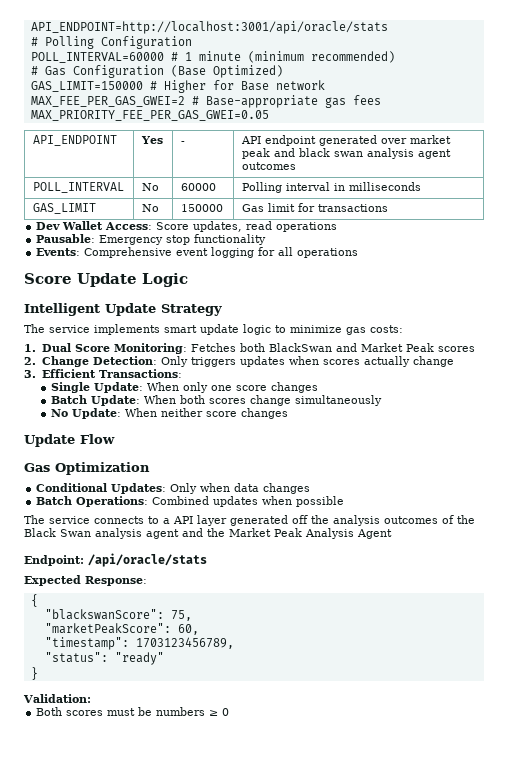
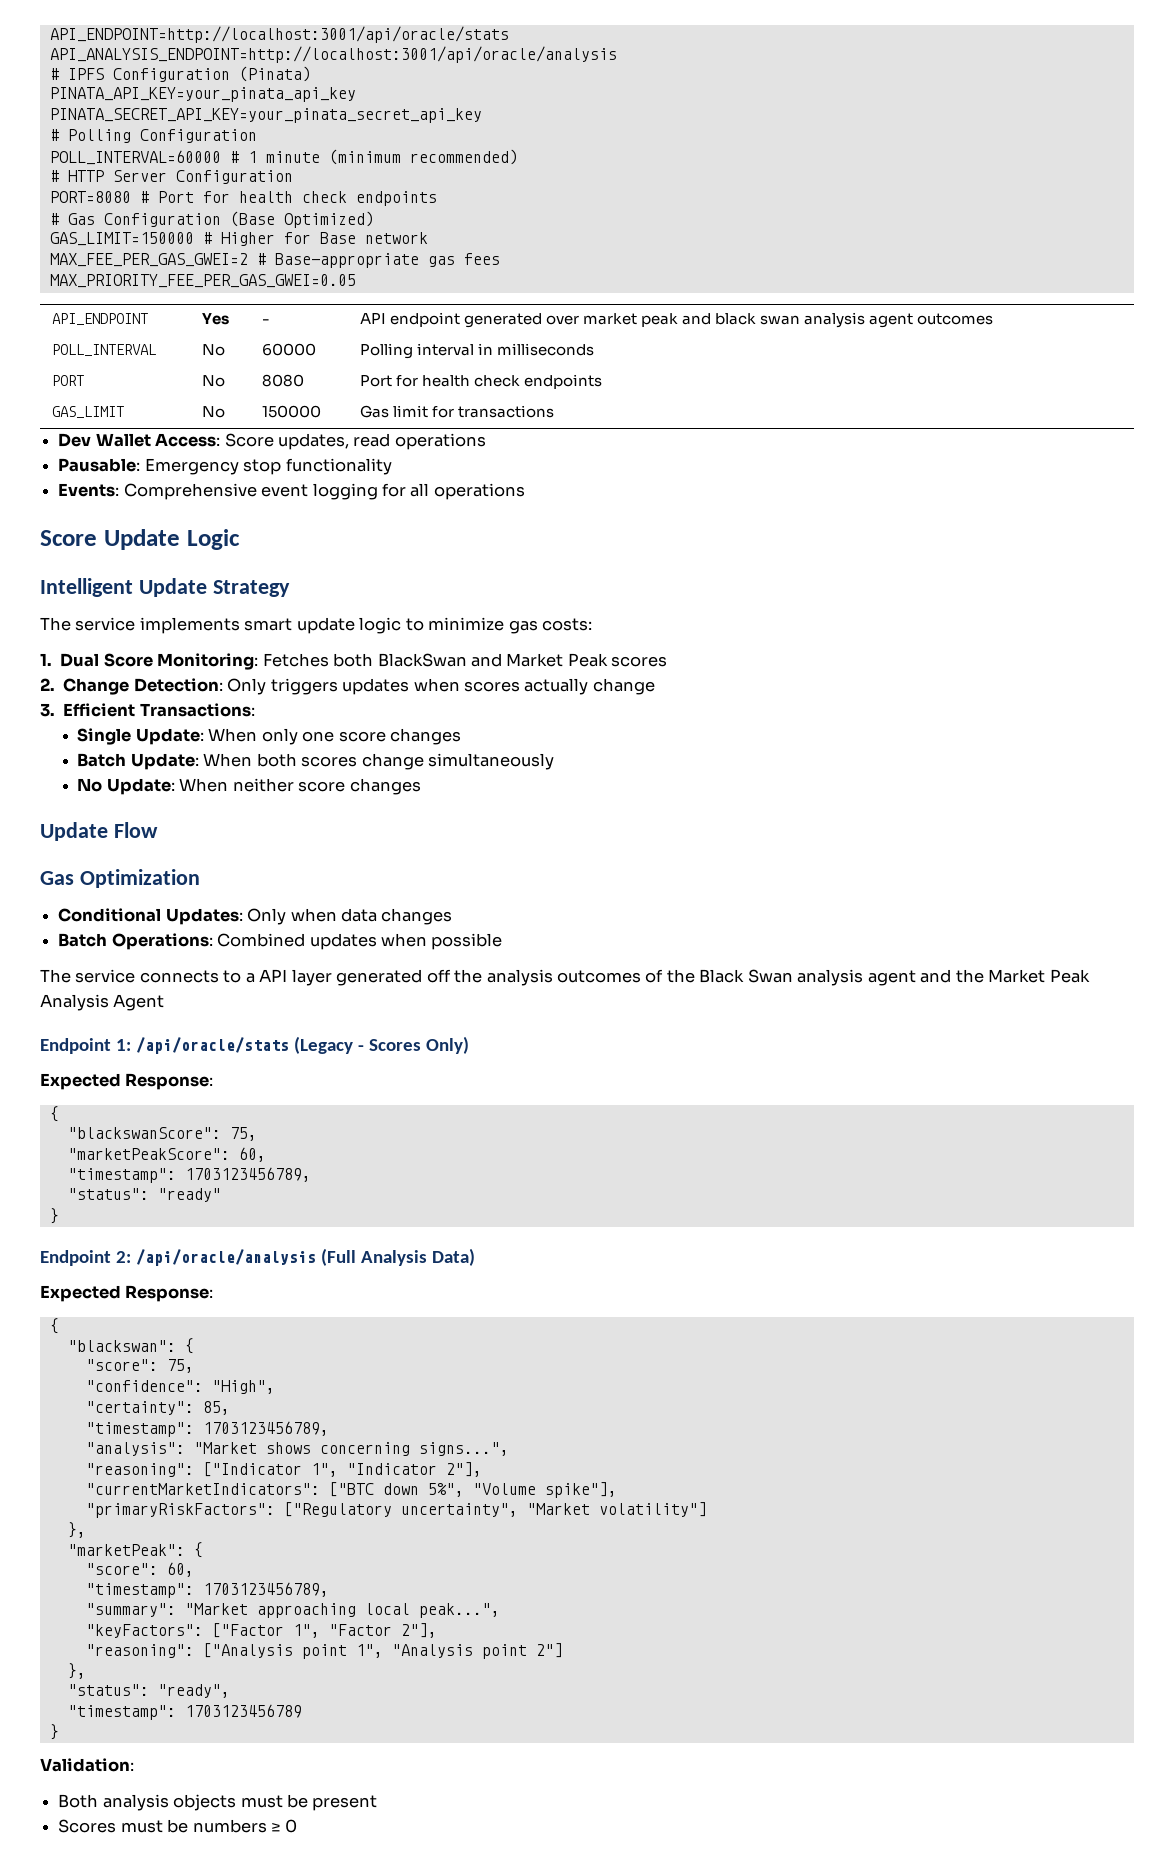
+ API_ANALYSIS_ENDPOINT=http://localhost:3001/api/oracle/analysis
+ # IPFS Configuration (Pinata)
+ PINATA_API_KEY=your_pinata_api_key
+ PINATA_SECRET_API_KEY=your_pinata_secret_api_key
+ # HTTP Server Configuration
+ PORT=8080 # Port for health check endpoints
+ PORT | No | 8080 | Port for health check endpoints
- Endpoint: /api/oracle/stats
+ Endpoint 1: /api/oracle/stats (Legacy - Scores Only)
+ Endpoint 2: /api/oracle/analysis (Full Analysis Data)
+ Expected Response:
+ {
+ "blackswan": {
+ "score": 75,
+ "confidence": "High",
+ "certainty": 85,
+ "timestamp": 1703123456789,
+ "analysis": "Market shows concerning signs...",
+ "reasoning": ["Indicator 1", "Indicator 2"],
+ "currentMarketIndicators": ["BTC down 5%", "Volume spike"],
+ "primaryRiskFactors": ["Regulatory uncertainty", "Market volatility"]
+ },
+ "marketPeak": {
+ "score": 60,
+ "timestamp": 1703123456789,
+ "summary": "Market approaching local peak...",
+ "keyFactors": ["Factor 1", "Factor 2"],
+ "reasoning": ["Analysis point 1", "Analysis point 2"]
+ },
+ "status": "ready",
+ "timestamp": 1703123456789
+ }
  Validation:
- Both scores must be numbers ≥ 0
+ Both analysis objects must be present
+ Scores must be numbers ≥ 0

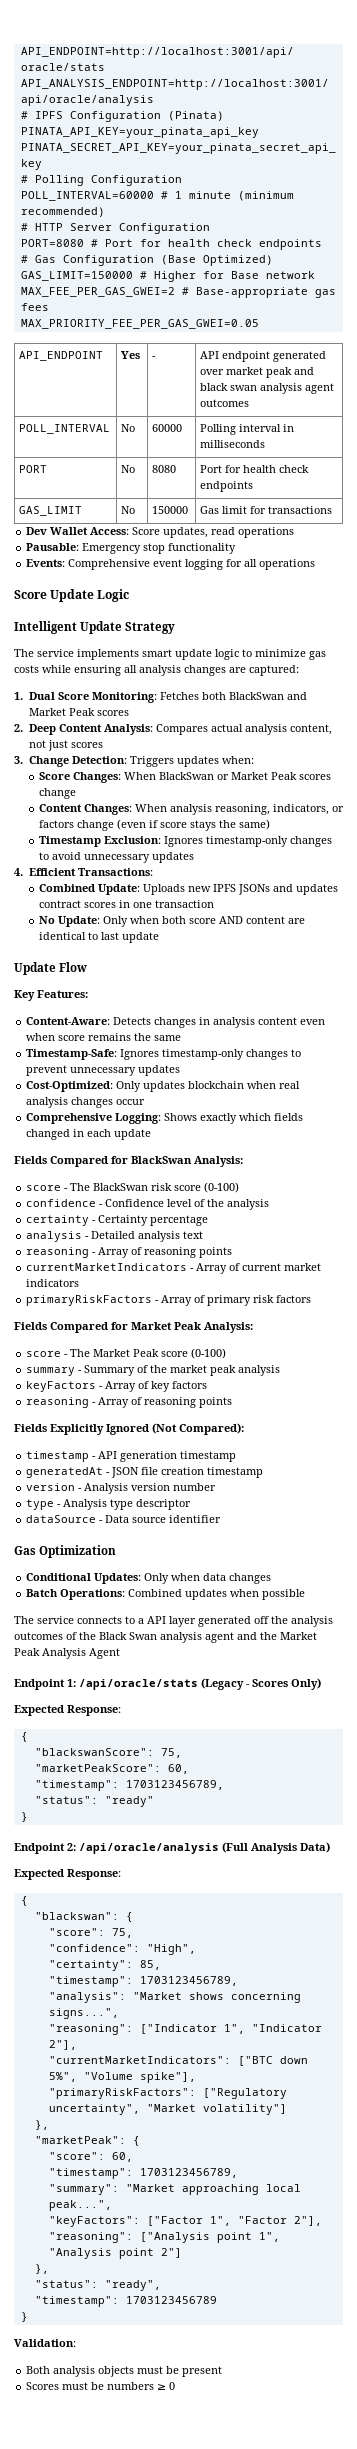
- The service implements smart update logic to minimize gas costs:
+ The service implements smart update logic to minimize gas costs while ensuring all analysis changes are captured:
- 2. Change Detection: Only triggers updates when scores actually change
- 3. Efficient Transactions:
- Single Update: When only one score changes
- Batch Update: When both scores change simultaneously
- No Update: When neither score changes
+ 2. Deep Content Analysis: Compares actual analysis content, not just scores
+ 3. Change Detection: Triggers updates when:
+ Score Changes: When BlackSwan or Market Peak scores change
+ Content Changes: When analysis reasoning, indicators, or factors change (even if score stays the same)
+ Timestamp Exclusion: Ignores timestamp-only changes to avoid unnecessary updates
+ 4. Efficient Transactions:
+ Combined Update: Uploads new IPFS JSONs and updates contract scores in one transaction
+ No Update: Only when both score AND content are identical to last update
  Update Flow
+ Key Features:
+ Content-Aware: Detects changes in analysis content even when score remains the same
+ Timestamp-Safe: Ignores timestamp-only changes to prevent unnecessary updates
+ Cost-Optimized: Only updates blockchain when real analysis changes occur
+ Comprehensive Logging: Shows exactly which fields changed in each update
+ Fields Compared for BlackSwan Analysis:
+ score - The BlackSwan risk score (0-100)
+ confidence - Confidence level of the analysis
+ certainty - Certainty percentage
+ analysis - Detailed analysis text
+ reasoning - Array of reasoning points
+ currentMarketIndicators - Array of current market indicators
+ primaryRiskFactors - Array of primary risk factors
+ Fields Compared for Market Peak Analysis:
+ score - The Market Peak score (0-100)
+ summary - Summary of the market peak analysis
+ keyFactors - Array of key factors
+ reasoning - Array of reasoning points
+ Fields Explicitly Ignored (Not Compared):
+ timestamp - API generation timestamp
+ generatedAt - JSON file creation timestamp
+ version - Analysis version number
+ type - Analysis type descriptor
+ dataSource - Data source identifier

